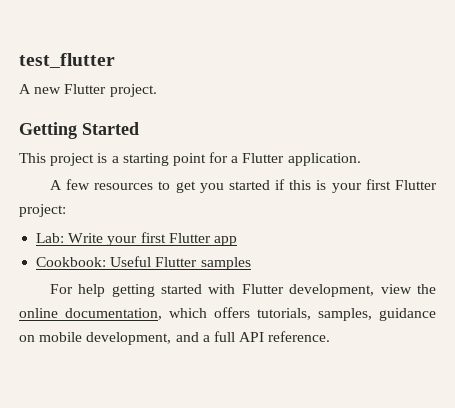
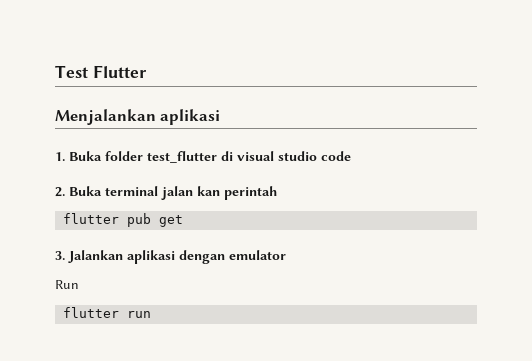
- test_flutter
- A new Flutter project.
- Getting Started
- This project is a starting point for a Flutter application.
- A few resources to get you started if this is your first Flutter project:
- Lab: Write your first Flutter app
- Cookbook: Useful Flutter samples
- For help getting started with Flutter development, view the online documentation, which offers tutorials, samples, guidance on mobile development, and a full API reference.
+ Test Flutter
+ Menjalankan aplikasi
+ 1. Buka folder test_flutter di visual studio code
+ 2. Buka terminal jalan kan perintah
+ flutter pub get
+ 3. Jalankan aplikasi dengan emulator
+ Run
+ flutter run

